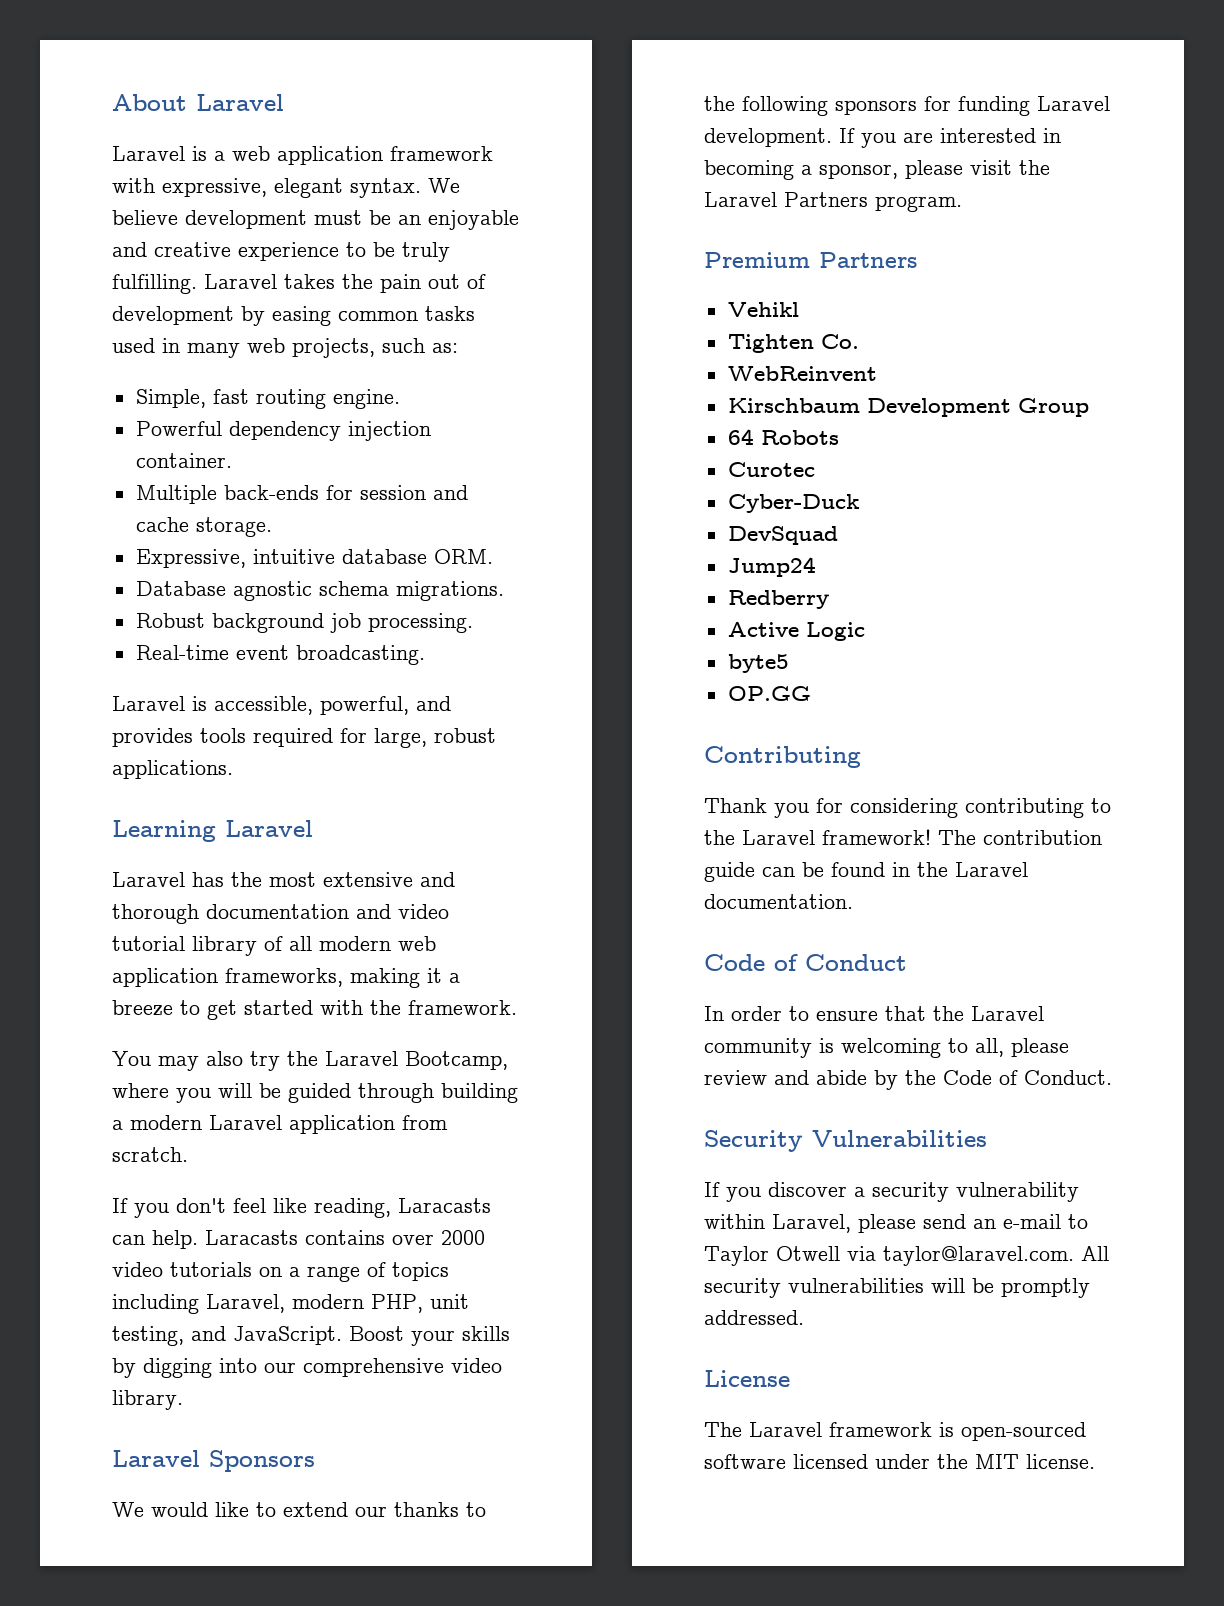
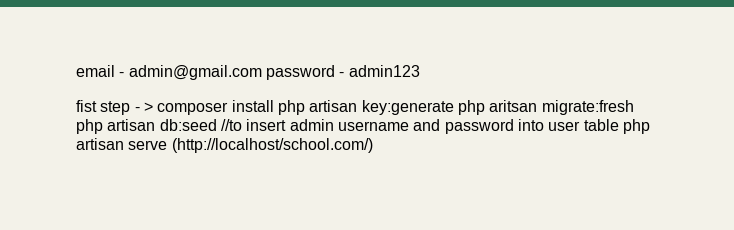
- About Laravel
- Laravel is a web application framework with expressive, elegant syntax. We believe development must be an enjoyable and creative experience to be truly fulfilling. Laravel takes the pain out of development by easing common tasks used in many web projects, such as:
- Simple, fast routing engine.
- Powerful dependency injection container.
- Multiple back-ends for session and cache storage.
- Expressive, intuitive database ORM.
- Database agnostic schema migrations.
- Robust background job processing.
- Real-time event broadcasting.
- Laravel is accessible, powerful, and provides tools required for large, robust applications.
- Learning Laravel
- Laravel has the most extensive and thorough documentation and video tutorial library of all modern web application frameworks, making it a breeze to get started with the framework.
- You may also try the Laravel Bootcamp, where you will be guided through building a modern Laravel application from scratch.
- If you don't feel like reading, Laracasts can help. Laracasts contains over 2000 video tutorials on a range of topics including Laravel, modern PHP, unit testing, and JavaScript. Boost your skills by digging into our comprehensive video library.
- Laravel Sponsors
- We would like to extend our thanks to the following sponsors for funding Laravel development. If you are interested in becoming a sponsor, please visit the Laravel Partners program.
- Premium Partners
- Vehikl
- Tighten Co.
- WebReinvent
- Kirschbaum Development Group
- 64 Robots
- Curotec
- Cyber-Duck
- DevSquad
- Jump24
- Redberry
- Active Logic
- byte5
- OP.GG
- Contributing
- Thank you for considering contributing to the Laravel framework! The contribution guide can be found in the Laravel documentation.
- Code of Conduct
- In order to ensure that the Laravel community is welcoming to all, please review and abide by the Code of Conduct.
- Security Vulnerabilities
- If you discover a security vulnerability within Laravel, please send an e-mail to Taylor Otwell via taylor@laravel.com. All security vulnerabilities will be promptly addressed.
- License
- The Laravel framework is open-sourced software licensed under the MIT license.
+ email - admin@gmail.com password - admin123
+ fist step - > composer install php artisan key:generate php aritsan migrate:fresh php artisan db:seed //to insert admin username and password into user table php artisan serve (http://localhost/school.com/)

